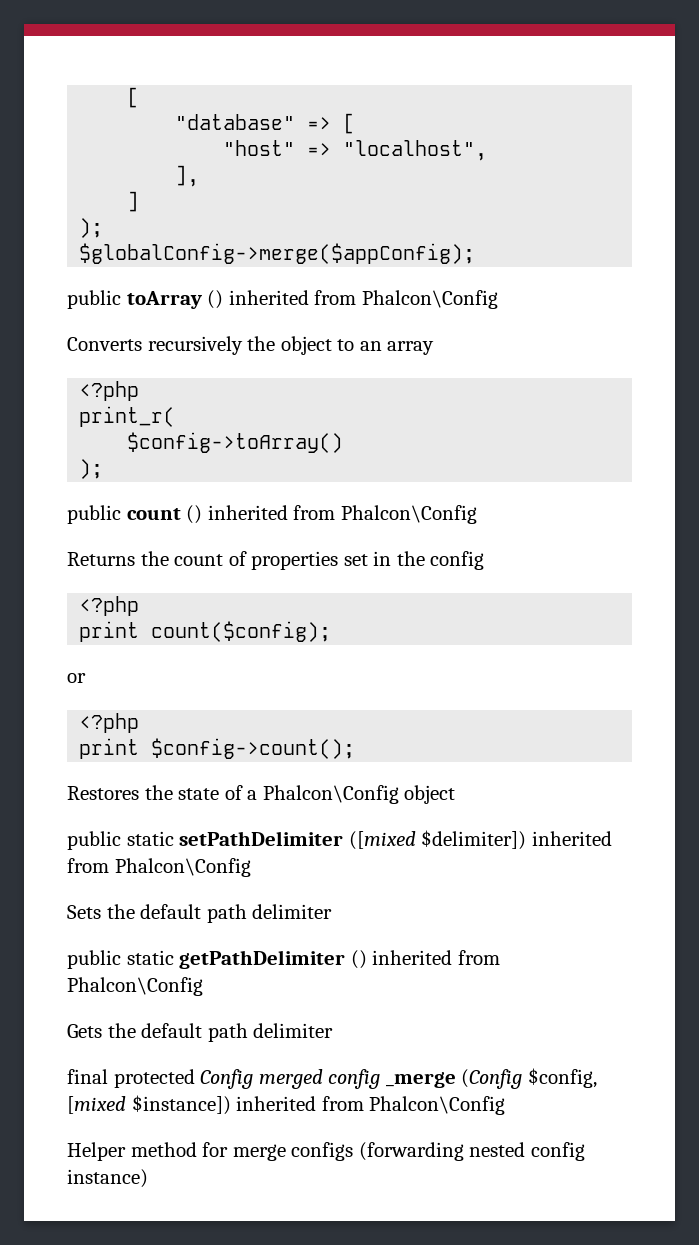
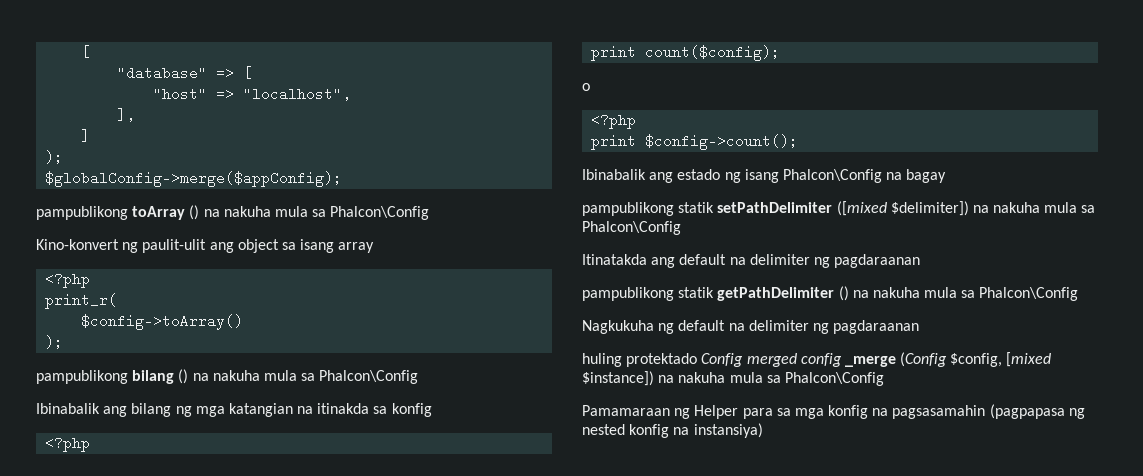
- public toArray () inherited from Phalcon\Config
- Converts recursively the object to an array
+ pampublikong toArray () na nakuha mula sa Phalcon\Config
+ Kino-konvert ng paulit-ulit ang object sa isang array
- public count () inherited from Phalcon\Config
- Returns the count of properties set in the config
+ pampublikong bilang () na nakuha mula sa Phalcon\Config
+ Ibinabalik ang bilang ng mga katangian na itinakda sa konfig
- or
+ o
- Restores the state of a Phalcon\Config object
- public static setPathDelimiter ([mixed $delimiter]) inherited from Phalcon\Config
- Sets the default path delimiter
- public static getPathDelimiter () inherited from Phalcon\Config
- Gets the default path delimiter
- final protected Config merged config _merge (Config $config, [mixed $instance]) inherited from Phalcon\Config
- Helper method for merge configs (forwarding nested config instance)
+ Ibinabalik ang estado ng isang Phalcon\Config na bagay
+ pampublikong statik setPathDelimiter ([mixed $delimiter]) na nakuha mula sa Phalcon\Config
+ Itinatakda ang default na delimiter ng pagdaraanan
+ pampublikong statik getPathDelimiter () na nakuha mula sa Phalcon\Config
+ Nagkukuha ng default na delimiter ng pagdaraanan
+ huling protektado Config merged config _merge (Config $config, [mixed $instance]) na nakuha mula sa Phalcon\Config
+ Pamamaraan ng Helper para sa mga konfig na pagsasamahin (pagpapasa ng nested konfig na instansiya)

